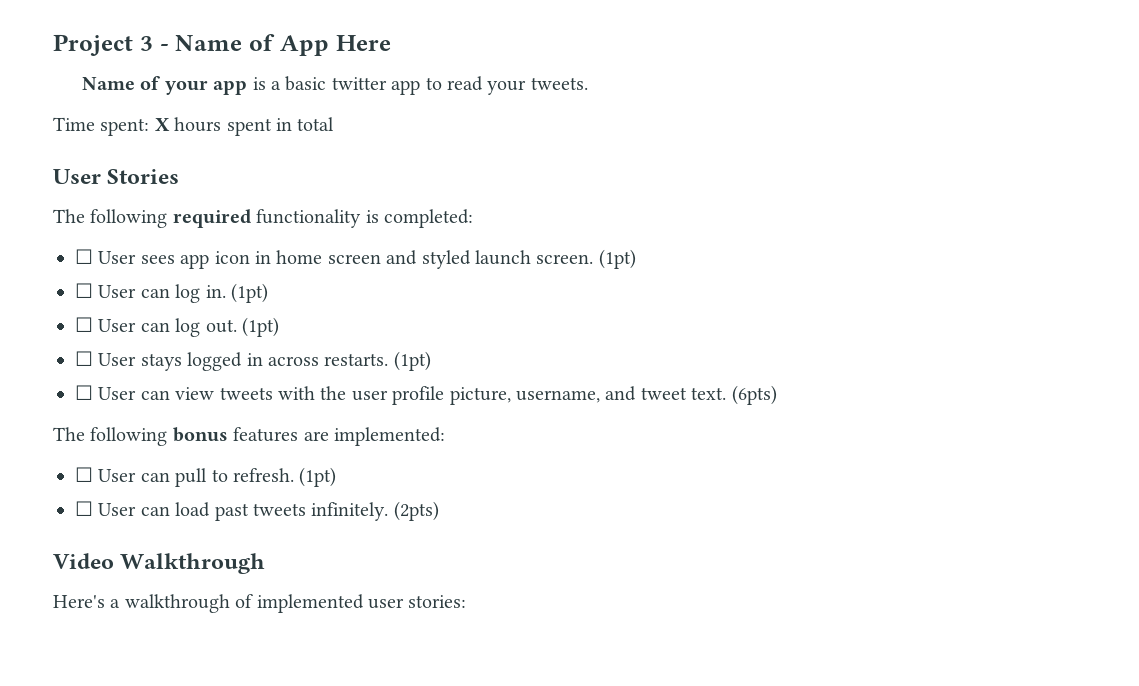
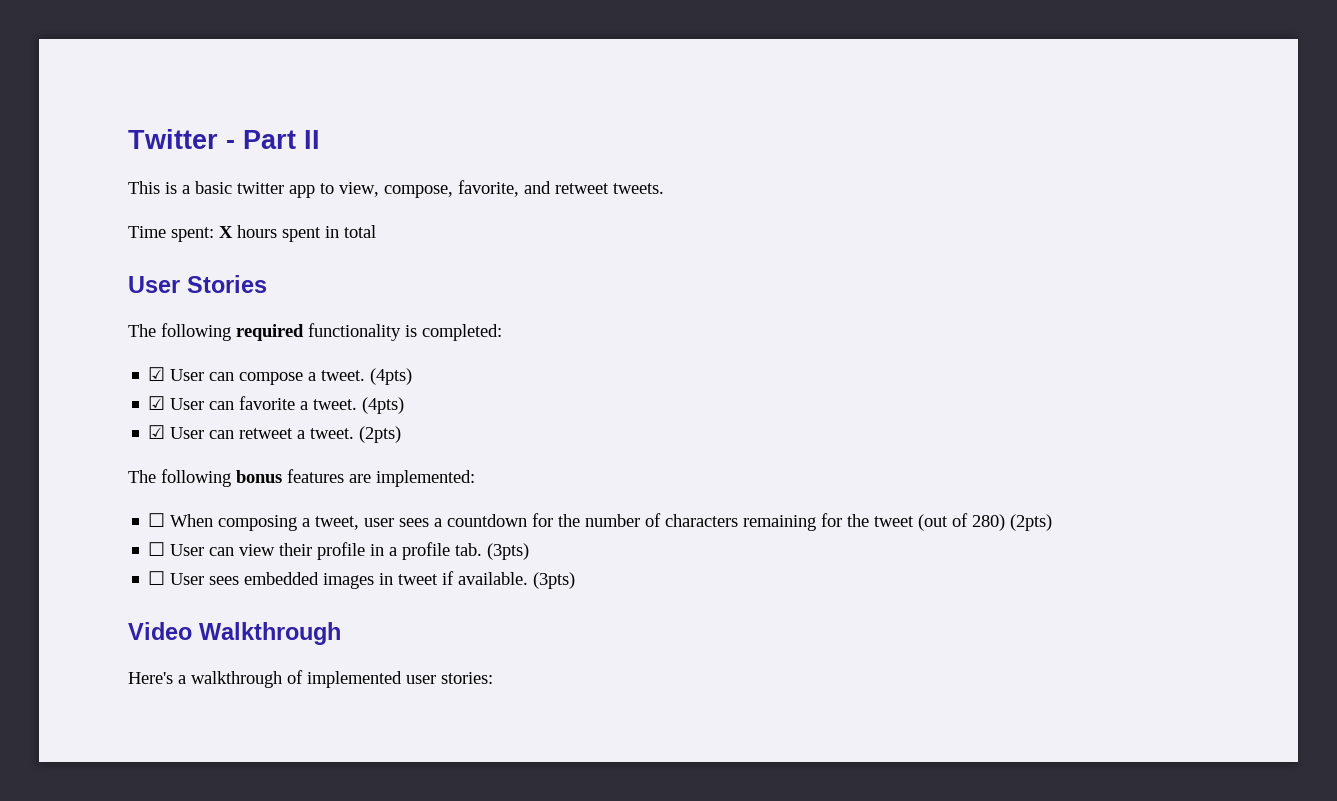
- Project 3 - Name of App Here
- Name of your app is a basic twitter app to read your tweets.
+ Twitter - Part II
+ This is a basic twitter app to view, compose, favorite, and retweet tweets.
- ☐ User sees app icon in home screen and styled launch screen. (1pt)
- ☐ User can log in. (1pt)
- ☐ User can log out. (1pt)
- ☐ User stays logged in across restarts. (1pt)
- ☐ User can view tweets with the user profile picture, username, and tweet text. (6pts)
+ ☑ User can compose a tweet. (4pts)
+ ☑ User can favorite a tweet. (4pts)
+ ☑ User can retweet a tweet. (2pts)
- ☐ User can pull to refresh. (1pt)
- ☐ User can load past tweets infinitely. (2pts)
+ ☐ When composing a tweet, user sees a countdown for the number of characters remaining for the tweet (out of 280) (2pts)
+ ☐ User can view their profile in a profile tab. (3pts)
+ ☐ User sees embedded images in tweet if available. (3pts)

